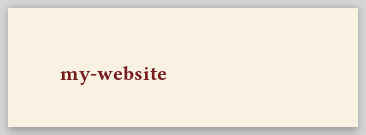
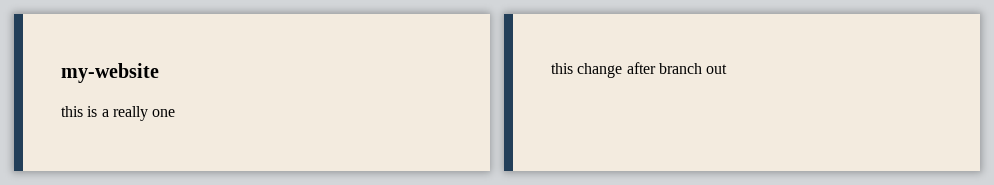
+ this is a really one
+ this change after branch out

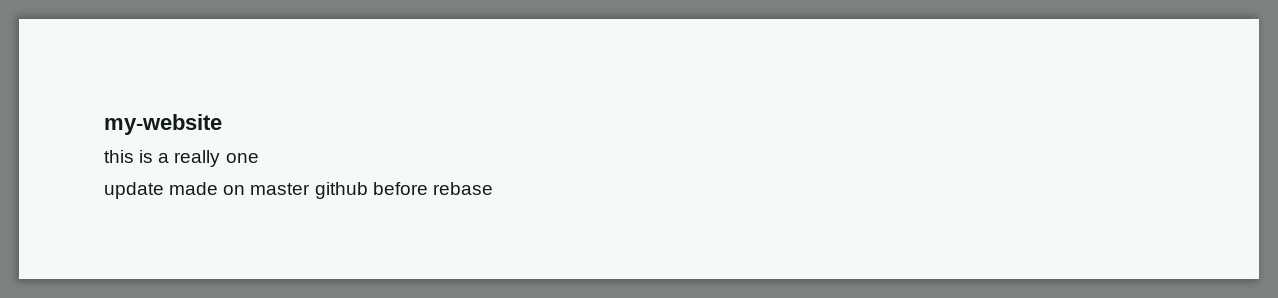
- this change after branch out
+ update made on master github before rebase

